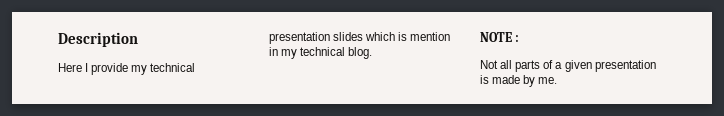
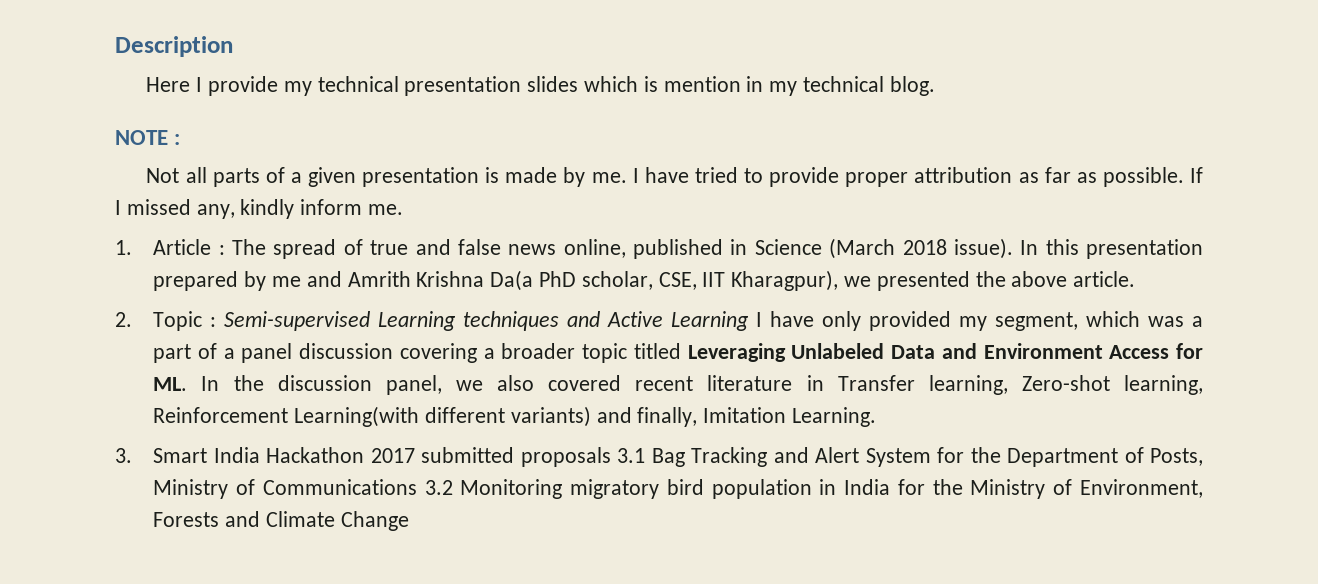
+ I have tried to provide proper attribution as far as possible. If I missed any, kindly inform me.
+ 1. Article : The spread of true and false news online, published in Science (March 2018 issue). In this presentation prepared by me and Amrith Krishna Da(a PhD scholar, CSE, IIT Kharagpur), we presented the above article.
+ 2. Topic : Semi-supervised Learning techniques and Active Learning I have only provided my segment, which was a part of a panel discussion covering a broader topic titled Leveraging Unlabeled Data and Environment Access for ML. In the discussion panel, we also covered recent literature in Transfer learning, Zero-shot learning, Reinforcement Learning(with different variants) and finally, Imitation Learning.
+ 3. Smart India Hackathon 2017 submitted proposals 3.1 Bag Tracking and Alert System for the Department of Posts, Ministry of Communications 3.2 Monitoring migratory bird population in India for the Ministry of Environment, Forests and Climate Change

